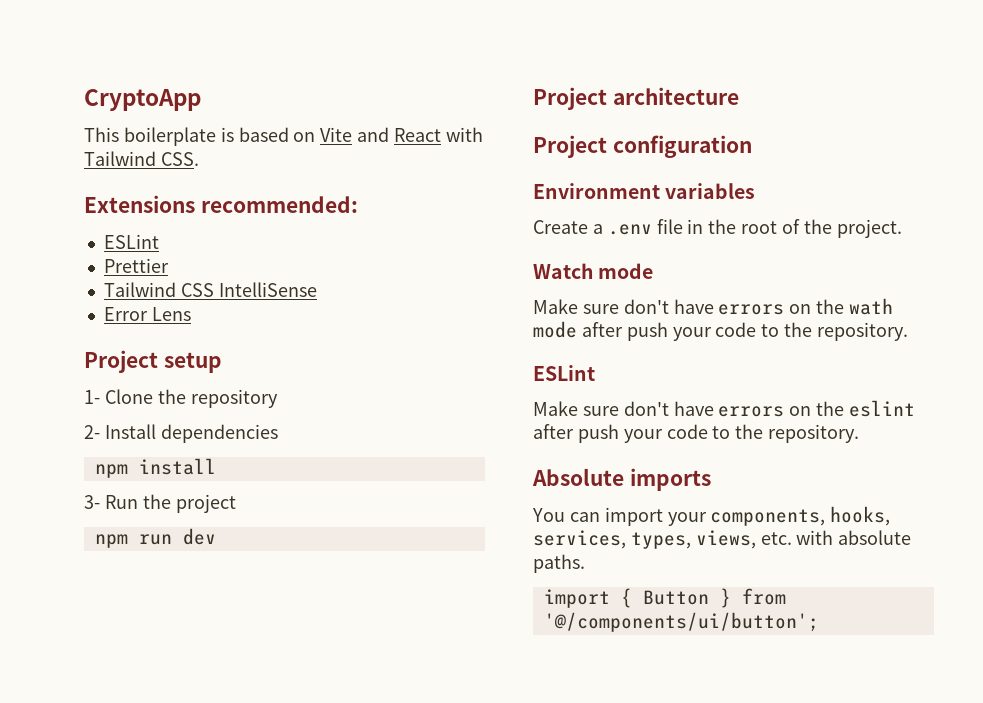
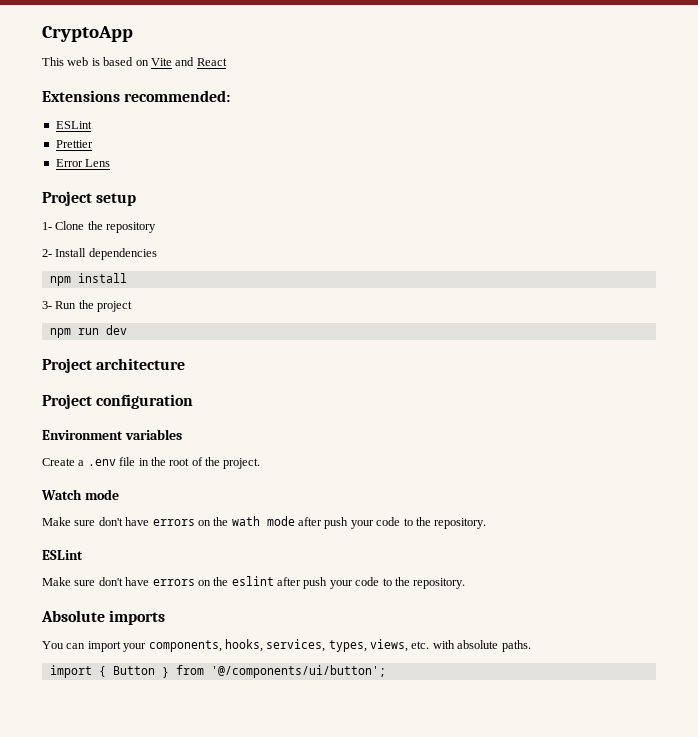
- This boilerplate is based on Vite and React with Tailwind CSS.
+ This web is based on Vite and React
- Tailwind CSS IntelliSense

